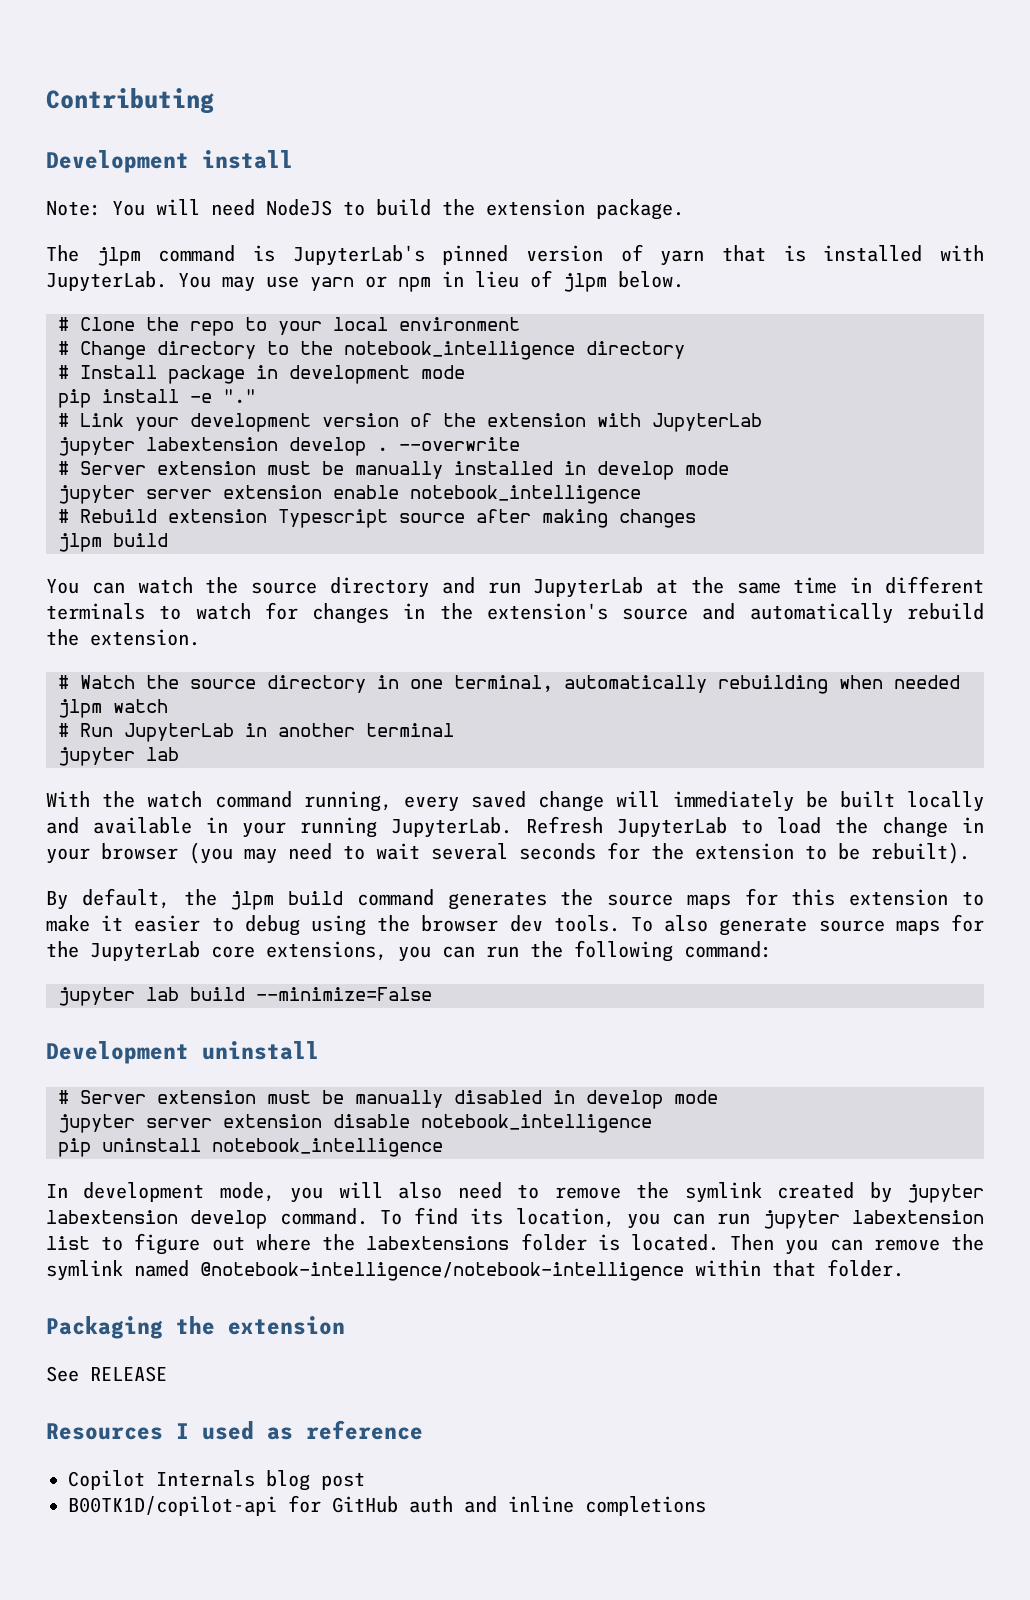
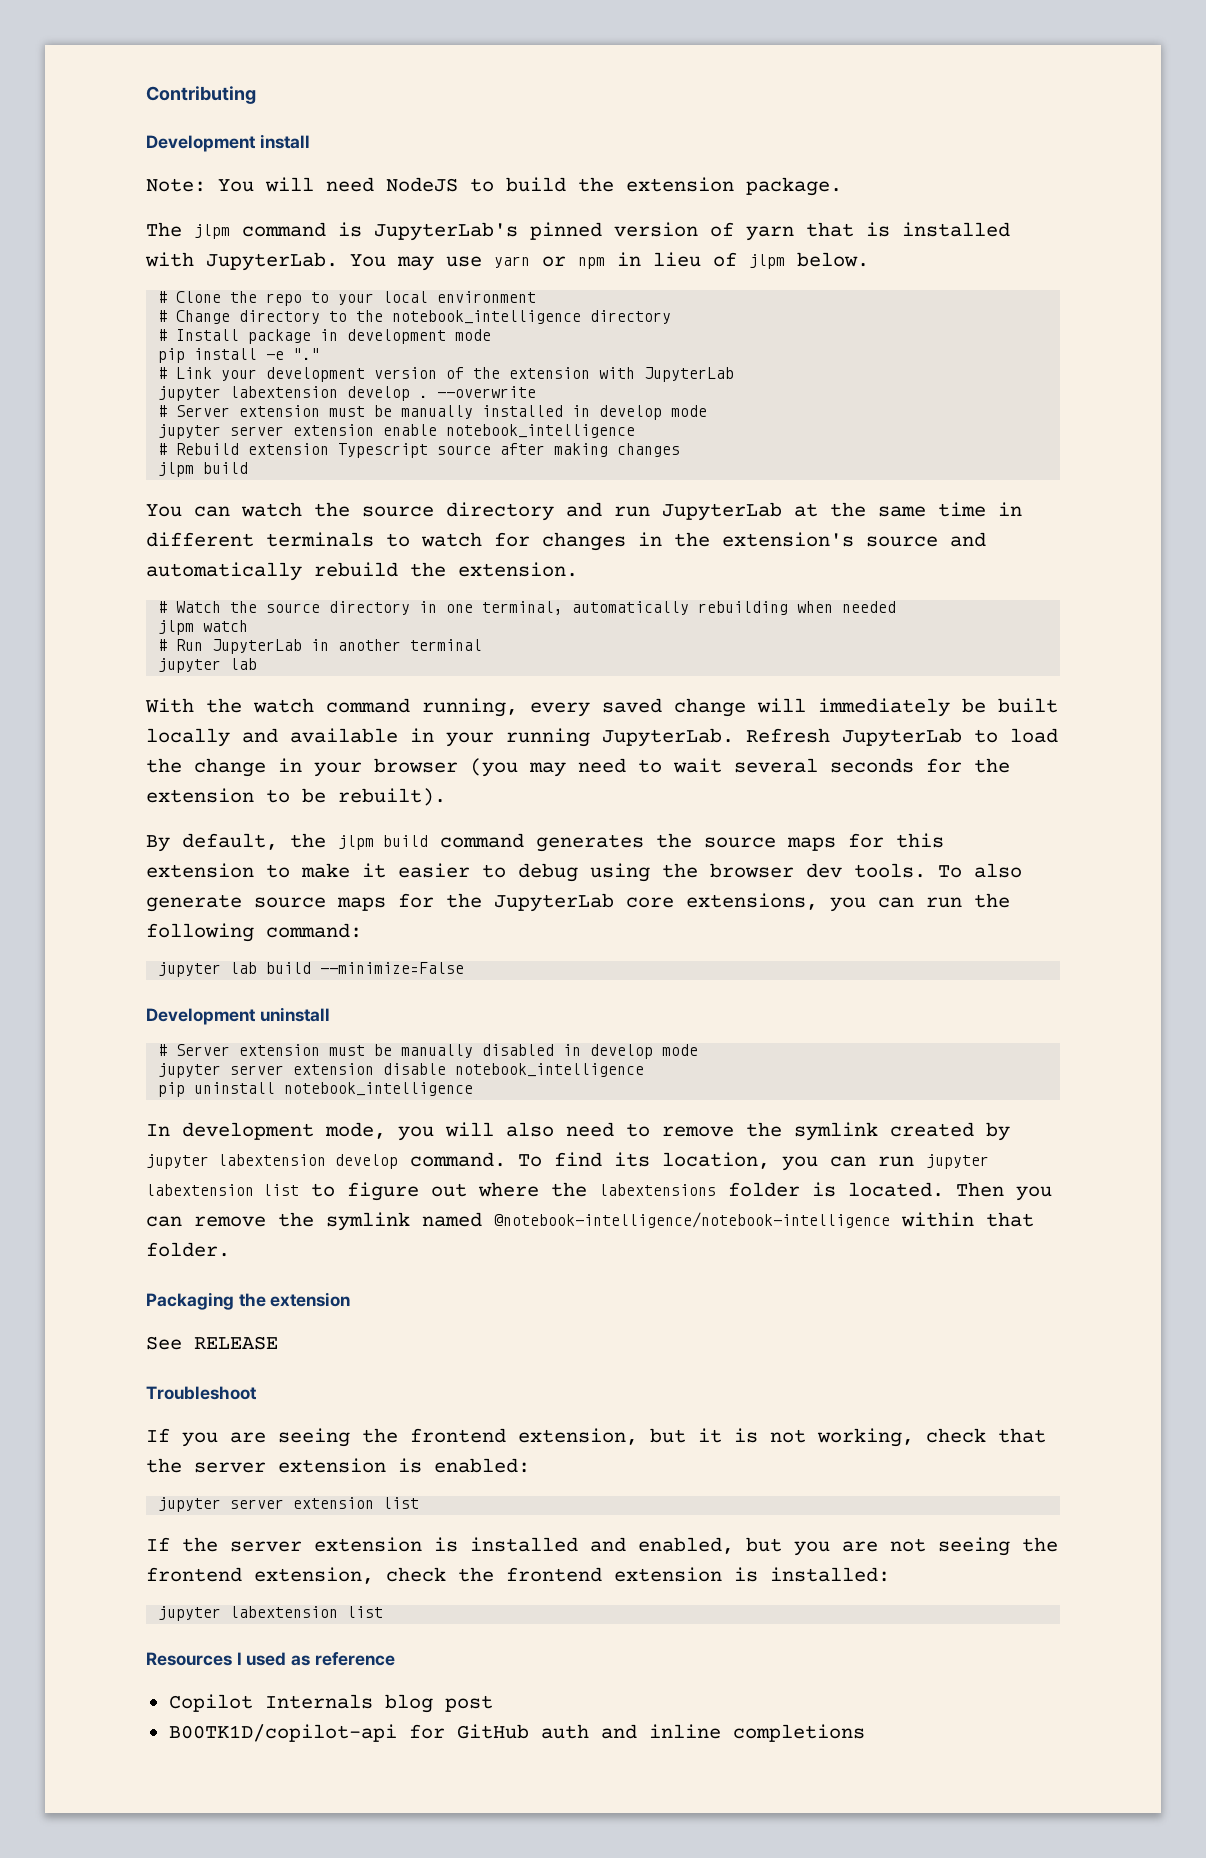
+ Troubleshoot
+ If you are seeing the frontend extension, but it is not working, check that the server extension is enabled:
+ jupyter server extension list
+ If the server extension is installed and enabled, but you are not seeing the frontend extension, check the frontend extension is installed:
+ jupyter labextension list

